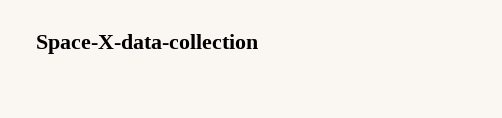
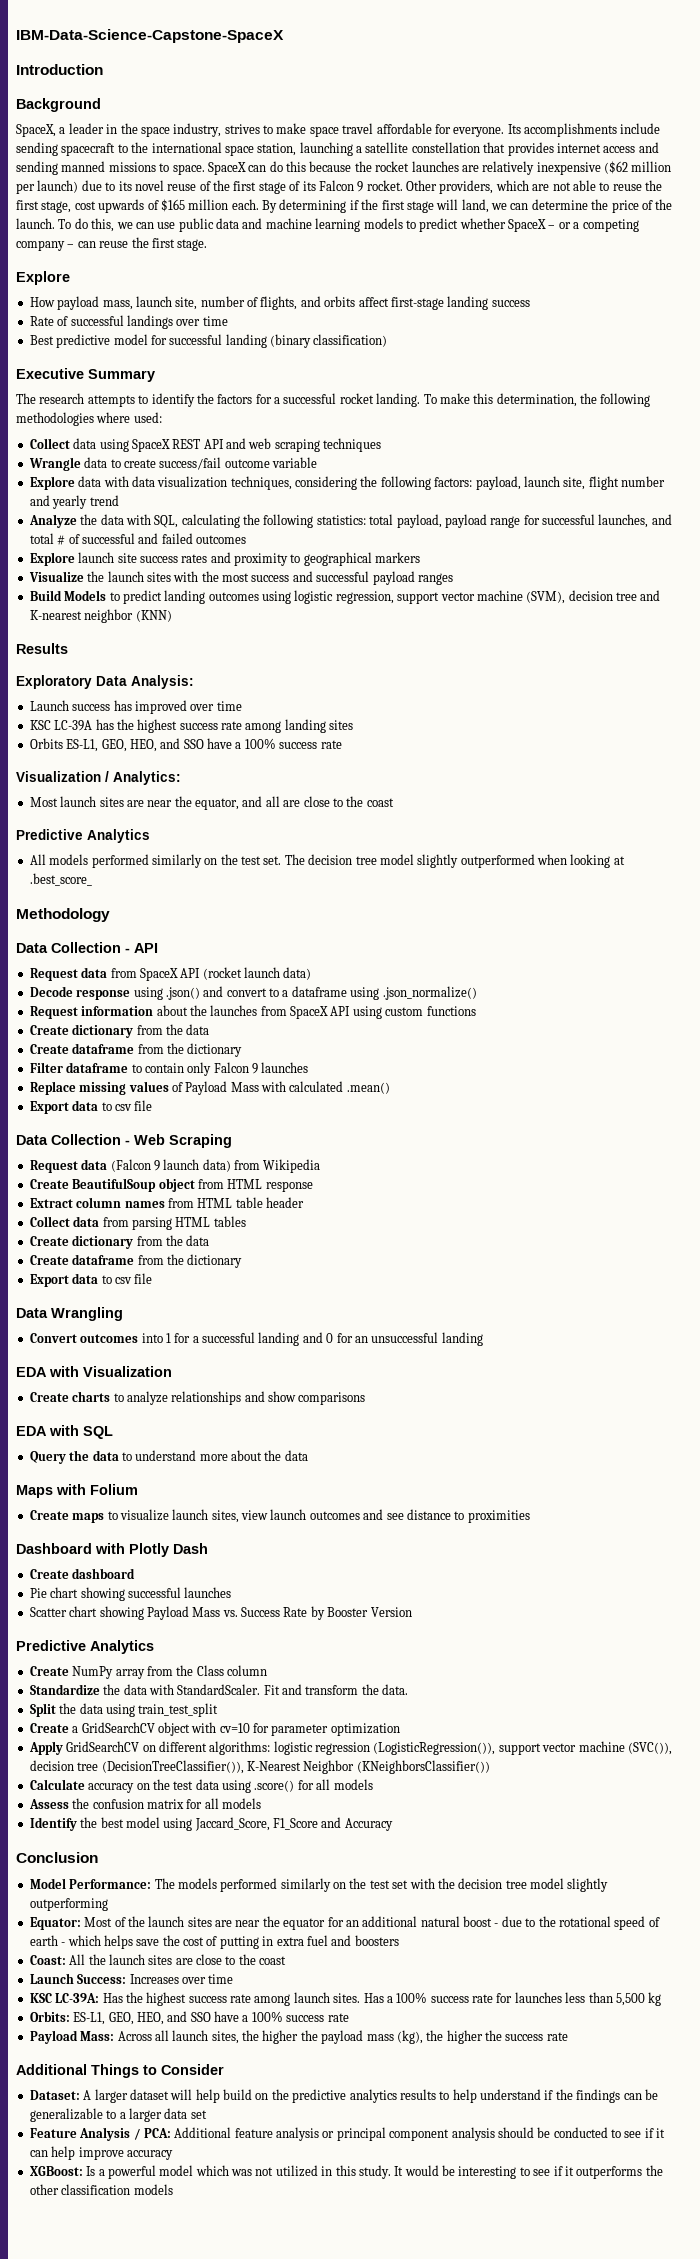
- Space-X-data-collection
+ IBM-Data-Science-Capstone-SpaceX
+ Introduction
+ Background
+ SpaceX, a leader in the space industry, strives to make space travel affordable for everyone. Its accomplishments include sending spacecraft to the international space station, launching a satellite constellation that provides internet access and sending manned missions to space. SpaceX can do this because the rocket launches are relatively inexpensive ($62 million per launch) due to its novel reuse of the first stage of its Falcon 9 rocket. Other providers, which are not able to reuse the first stage, cost upwards of $165 million each. By determining if the first stage will land, we can determine the price of the launch. To do this, we can use public data and machine learning models to predict whether SpaceX – or a competing company – can reuse the first stage.
+ Explore
+ How payload mass, launch site, number of flights, and orbits affect first-stage landing success
+ Rate of successful landings over time
+ Best predictive model for successful landing (binary classification)
+ Executive Summary
+ The research attempts to identify the factors for a successful rocket landing. To make this determination, the following methodologies where used:
+ Collect data using SpaceX REST API and web scraping techniques
+ Wrangle data to create success/fail outcome variable
+ Explore data with data visualization techniques, considering the following factors: payload, launch site, flight number and yearly trend
+ Analyze the data with SQL, calculating the following statistics: total payload, payload range for successful launches, and total # of successful and failed outcomes
+ Explore launch site success rates and proximity to geographical markers
+ Visualize the launch sites with the most success and successful payload ranges
+ Build Models to predict landing outcomes using logistic regression, support vector machine (SVM), decision tree and K-nearest neighbor (KNN)
+ Results
+ Exploratory Data Analysis:
+ Launch success has improved over time
+ KSC LC-39A has the highest success rate among landing sites
+ Orbits ES-L1, GEO, HEO, and SSO have a 100% success rate
+ Visualization / Analytics:
+ Most launch sites are near the equator, and all are close to the coast
+ Predictive Analytics
+ All models performed similarly on the test set. The decision tree model slightly outperformed when looking at .best_score_
+ Methodology
+ Data Collection - API
+ Request data from SpaceX API (rocket launch data)
+ Decode response using .json() and convert to a dataframe using .json_normalize()
+ Request information about the launches from SpaceX API using custom functions
+ Create dictionary from the data
+ Create dataframe from the dictionary
+ Filter dataframe to contain only Falcon 9 launches
+ Replace missing values of Payload Mass with calculated .mean()
+ Export data to csv file
+ Data Collection - Web Scraping
+ Request data (Falcon 9 launch data) from Wikipedia
+ Create BeautifulSoup object from HTML response
+ Extract column names from HTML table header
+ Collect data from parsing HTML tables
+ Create dictionary from the data
+ Create dataframe from the dictionary
+ Export data to csv file
+ Data Wrangling
+ Convert outcomes into 1 for a successful landing and 0 for an unsuccessful landing
+ EDA with Visualization
+ Create charts to analyze relationships and show comparisons
+ EDA with SQL
+ Query the data to understand more about the data
+ Maps with Folium
+ Create maps to visualize launch sites, view launch outcomes and see distance to proximities
+ Dashboard with Plotly Dash
+ Create dashboard
+ Pie chart showing successful launches
+ Scatter chart showing Payload Mass vs. Success Rate by Booster Version
+ Predictive Analytics
+ Create NumPy array from the Class column
+ Standardize the data with StandardScaler. Fit and transform the data.
+ Split the data using train_test_split
+ Create a GridSearchCV object with cv=10 for parameter optimization
+ Apply GridSearchCV on different algorithms: logistic regression (LogisticRegression()), support vector machine (SVC()), decision tree (DecisionTreeClassifier()), K-Nearest Neighbor (KNeighborsClassifier())
+ Calculate accuracy on the test data using .score() for all models
+ Assess the confusion matrix for all models
+ Identify the best model using Jaccard_Score, F1_Score and Accuracy
+ Conclusion
+ Model Performance: The models performed similarly on the test set with the decision tree model slightly outperforming
+ Equator: Most of the launch sites are near the equator for an additional natural boost - due to the rotational speed of earth - which helps save the cost of putting in extra fuel and boosters
+ Coast: All the launch sites are close to the coast
+ Launch Success: Increases over time
+ KSC LC-39A: Has the highest success rate among launch sites. Has a 100% success rate for launches less than 5,500 kg
+ Orbits: ES-L1, GEO, HEO, and SSO have a 100% success rate
+ Payload Mass: Across all launch sites, the higher the payload mass (kg), the higher the success rate
+ Additional Things to Consider
+ Dataset: A larger dataset will help build on the predictive analytics results to help understand if the findings can be generalizable to a larger data set
+ Feature Analysis / PCA: Additional feature analysis or principal component analysis should be conducted to see if it can help improve accuracy
+ XGBoost: Is a powerful model which was not utilized in this study. It would be interesting to see if it outperforms the other classification models

